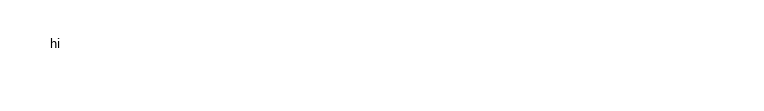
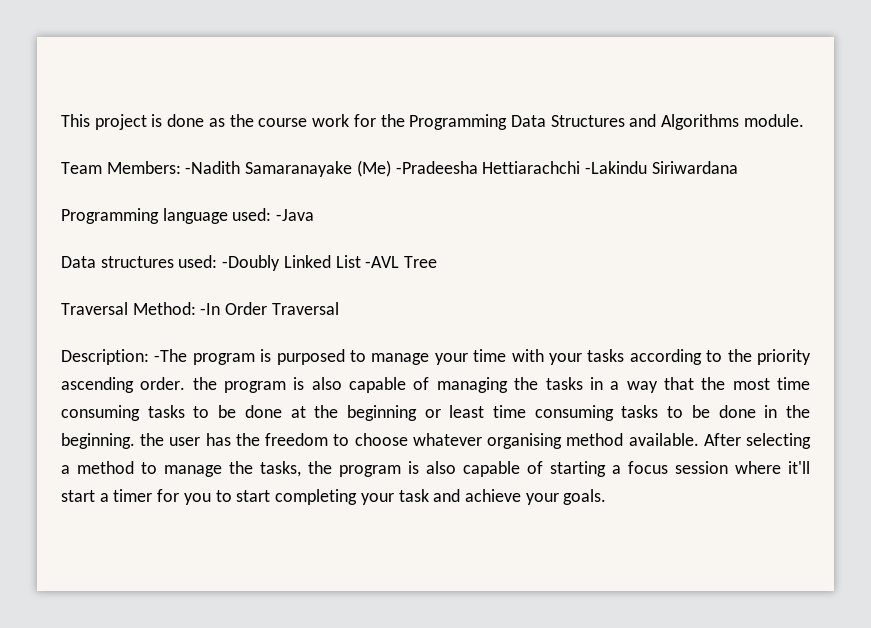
- hi
+ This project is done as the course work for the Programming Data Structures and Algorithms module.
+ Team Members: -Nadith Samaranayake (Me) -Pradeesha Hettiarachchi -Lakindu Siriwardana
+ Programming language used: -Java
+ Data structures used: -Doubly Linked List -AVL Tree
+ Traversal Method: -In Order Traversal
+ Description: -The program is purposed to manage your time with your tasks according to the priority ascending order. the program is also capable of managing the tasks in a way that the most time consuming tasks to be done at the beginning or least time consuming tasks to be done in the beginning. the user has the freedom to choose whatever organising method available. After selecting a method to manage the tasks, the program is also capable of starting a focus session where it'll start a timer for you to start completing your task and achieve your goals.

